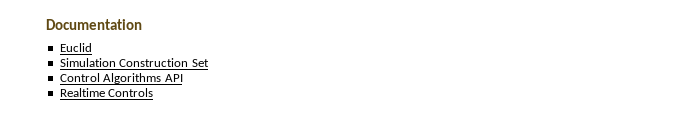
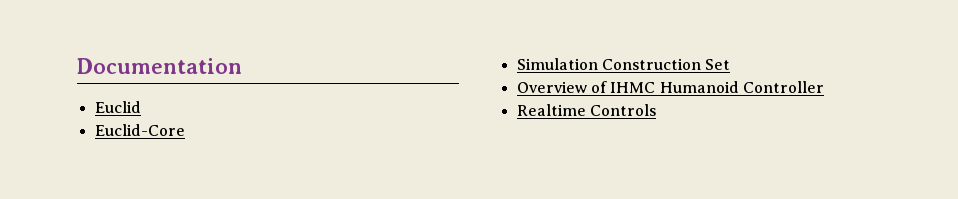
+ Euclid-Core
- Control Algorithms API
+ Overview of IHMC Humanoid Controller

